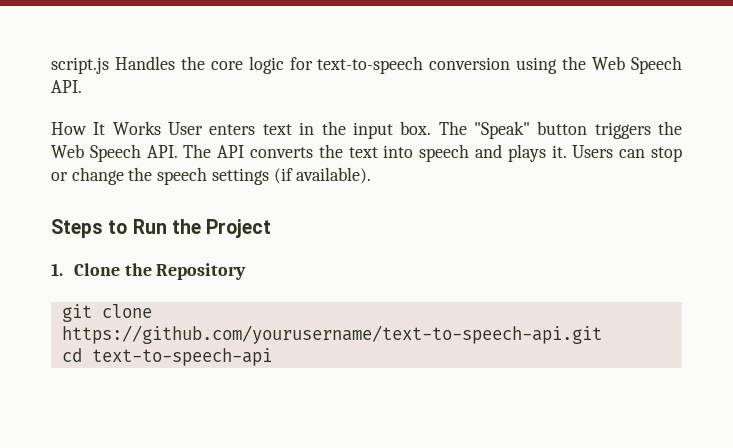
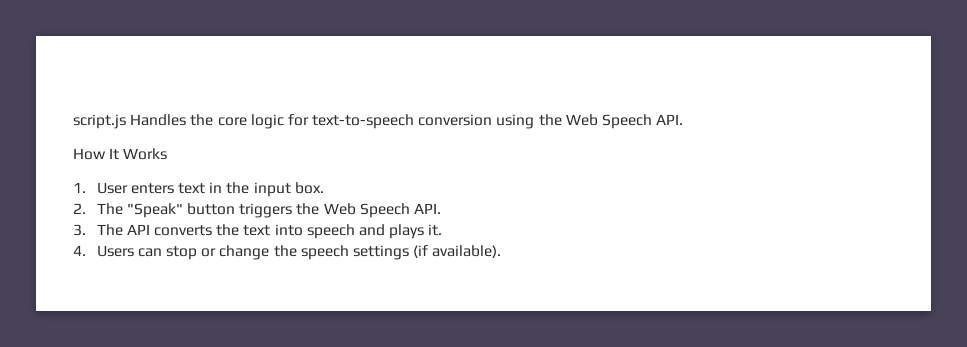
- How It Works User enters text in the input box. The "Speak" button triggers the Web Speech API. The API converts the text into speech and plays it. Users can stop or change the speech settings (if available).
+ How It Works
+ 1. User enters text in the input box.
+ 2. The "Speak" button triggers the Web Speech API.
+ 3. The API converts the text into speech and plays it.
+ 4. Users can stop or change the speech settings (if available).
- Steps to Run the Project
- 1. Clone the Repository
- git clone https://github.com/yourusername/text-to-speech-api.git
- cd text-to-speech-api

